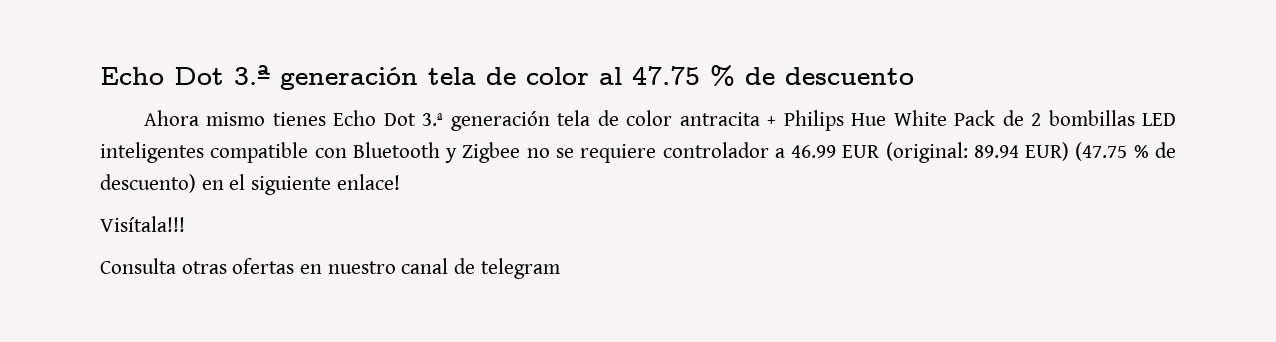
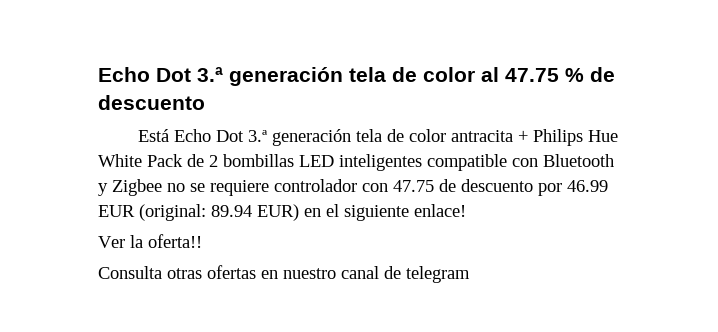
- Ahora mismo tienes Echo Dot 3.ª generación tela de color antracita + Philips Hue White Pack de 2 bombillas LED inteligentes compatible con Bluetooth y Zigbee no se requiere controlador a 46.99 EUR (original: 89.94 EUR) (47.75 % de descuento) en el siguiente enlace!
+ Está Echo Dot 3.ª generación tela de color antracita + Philips Hue White Pack de 2 bombillas LED inteligentes compatible con Bluetooth y Zigbee no se requiere controlador con 47.75 de descuento por 46.99 EUR (original: 89.94 EUR) en el siguiente enlace!
- Visítala!!!
+ Ver la oferta!!

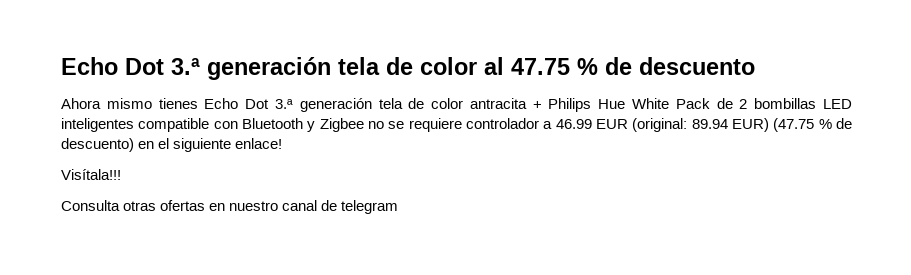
- Está Echo Dot 3.ª generación tela de color antracita + Philips Hue White Pack de 2 bombillas LED inteligentes compatible con Bluetooth y Zigbee no se requiere controlador con 47.75 de descuento por 46.99 EUR (original: 89.94 EUR) en el siguiente enlace!
+ Ahora mismo tienes Echo Dot 3.ª generación tela de color antracita + Philips Hue White Pack de 2 bombillas LED inteligentes compatible con Bluetooth y Zigbee no se requiere controlador a 46.99 EUR (original: 89.94 EUR) (47.75 % de descuento) en el siguiente enlace!
- Ver la oferta!!
+ Visítala!!!

